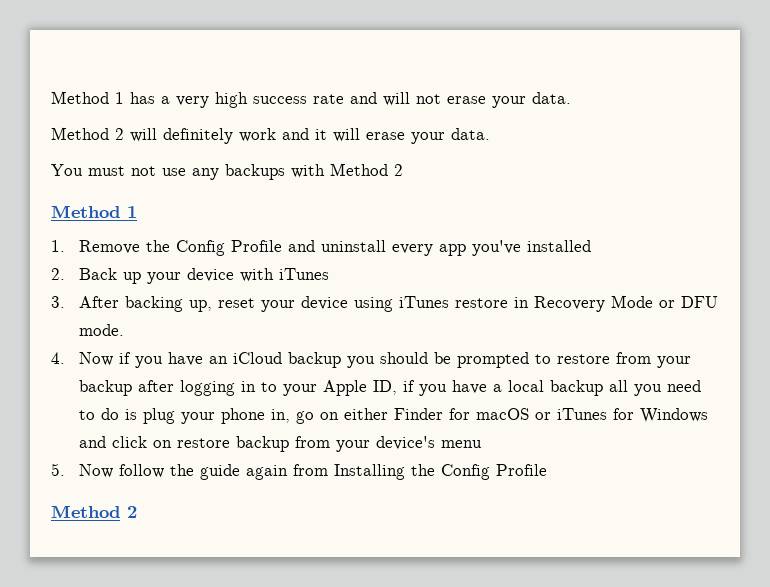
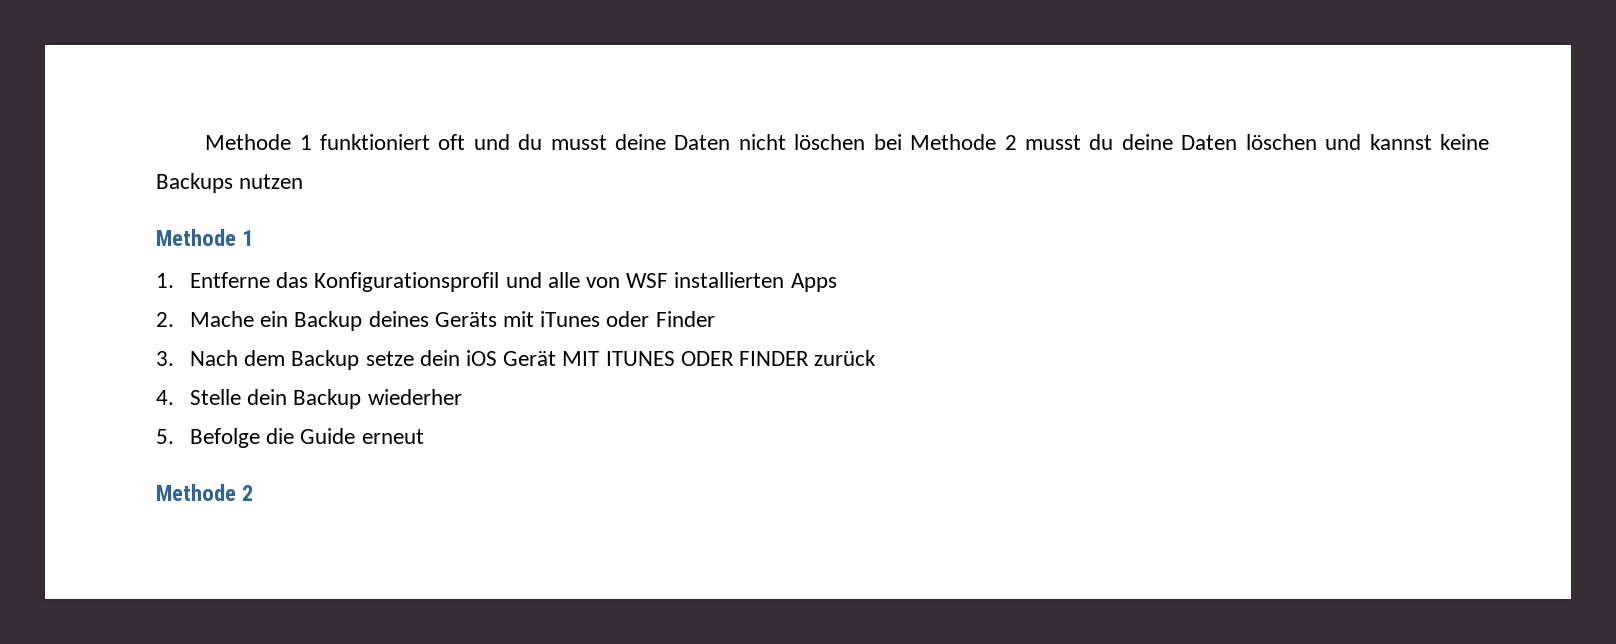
- Method 1 has a very high success rate and will not erase your data.
- Method 2 will definitely work and it will erase your data.
- You must not use any backups with Method 2
- Method 1
- 1. Remove the Config Profile and uninstall every app you've installed
- 2. Back up your device with iTunes
+ Methode 1 funktioniert oft und du musst deine Daten nicht löschen bei Methode 2 musst du deine Daten löschen und kannst keine Backups nutzen
+ Methode 1
+ 1. Entferne das Konfigurationsprofil und alle von WSF installierten Apps
+ 2. Mache ein Backup deines Geräts mit iTunes oder Finder
- 3. After backing up, reset your device using iTunes restore in Recovery Mode or DFU mode.
- 4. Now if you have an iCloud backup you should be prompted to restore from your backup after logging in to your Apple ID, if you have a local backup all you need to do is plug your phone in, go on either Finder for macOS or iTunes for Windows and click on restore backup from your device's menu
- 5. Now follow the guide again from Installing the Config Profile
- Method 2
+ 3. Nach dem Backup setze dein iOS Gerät MIT ITUNES ODER FINDER zurück
+ 4. Stelle dein Backup wiederher
+ 5. Befolge die Guide erneut
+ Methode 2

